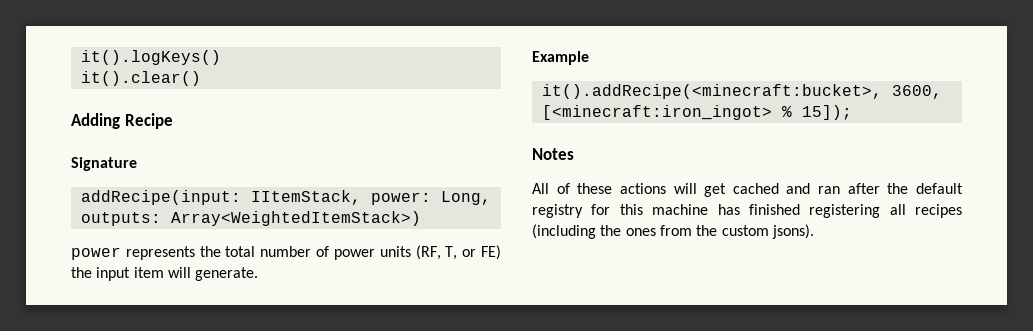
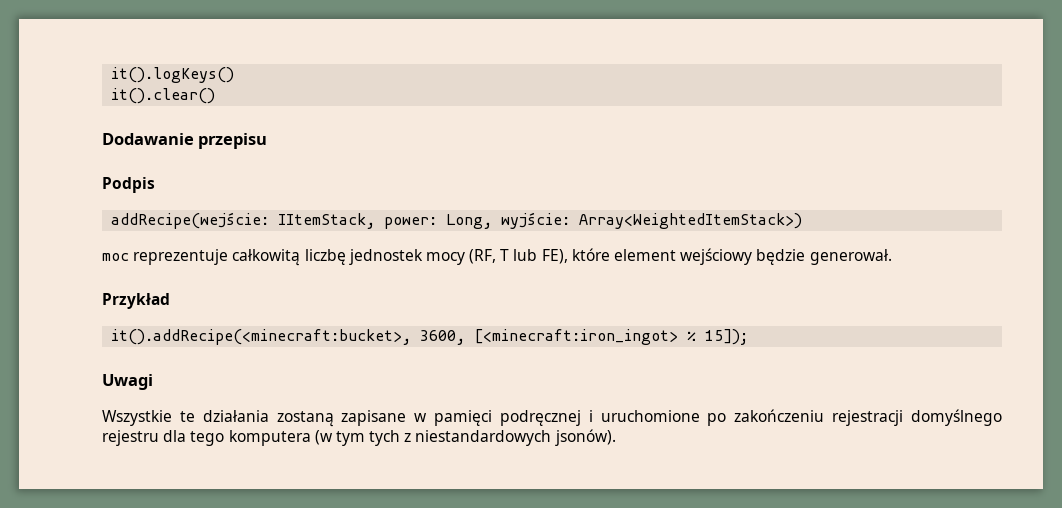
- Adding Recipe
- Signature
- addRecipe(input: IItemStack, power: Long, outputs: Array<WeightedItemStack>)
+ Dodawanie przepisu
+ Podpis
+ addRecipe(wejście: IItemStack, power: Long, wyjście: Array<WeightedItemStack>)
- power represents the total number of power units (RF, T, or FE) the input item will generate.
- Example
+ moc reprezentuje całkowitą liczbę jednostek mocy (RF, T lub FE), które element wejściowy będzie generował.
+ Przykład
- Notes
- All of these actions will get cached and ran after the default registry for this machine has finished registering all recipes (including the ones from the custom jsons).
+ Uwagi
+ Wszystkie te działania zostaną zapisane w pamięci podręcznej i uruchomione po zakończeniu rejestracji domyślnego rejestru dla tego komputera (w tym tych z niestandardowych jsonów).

